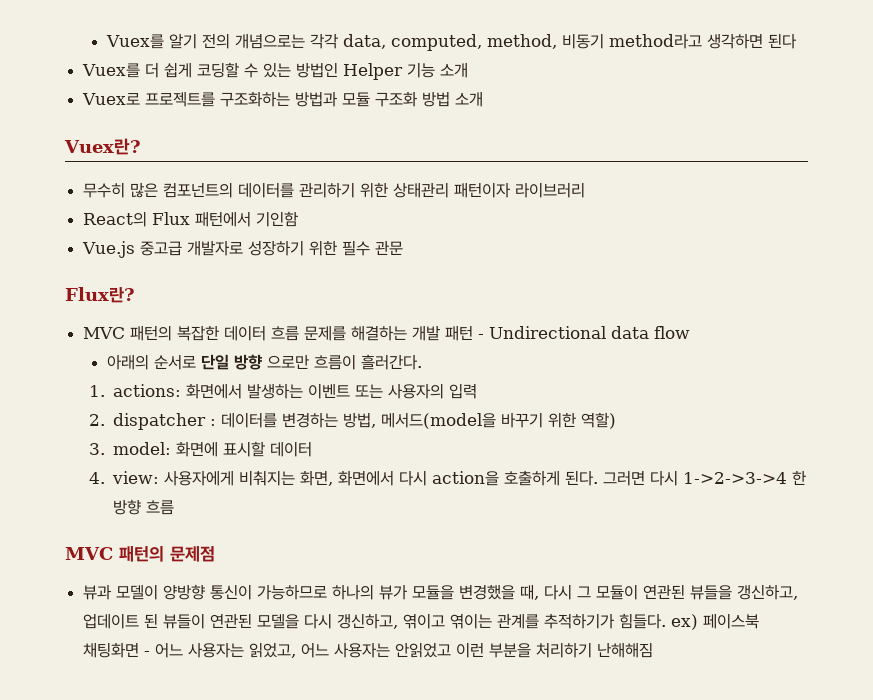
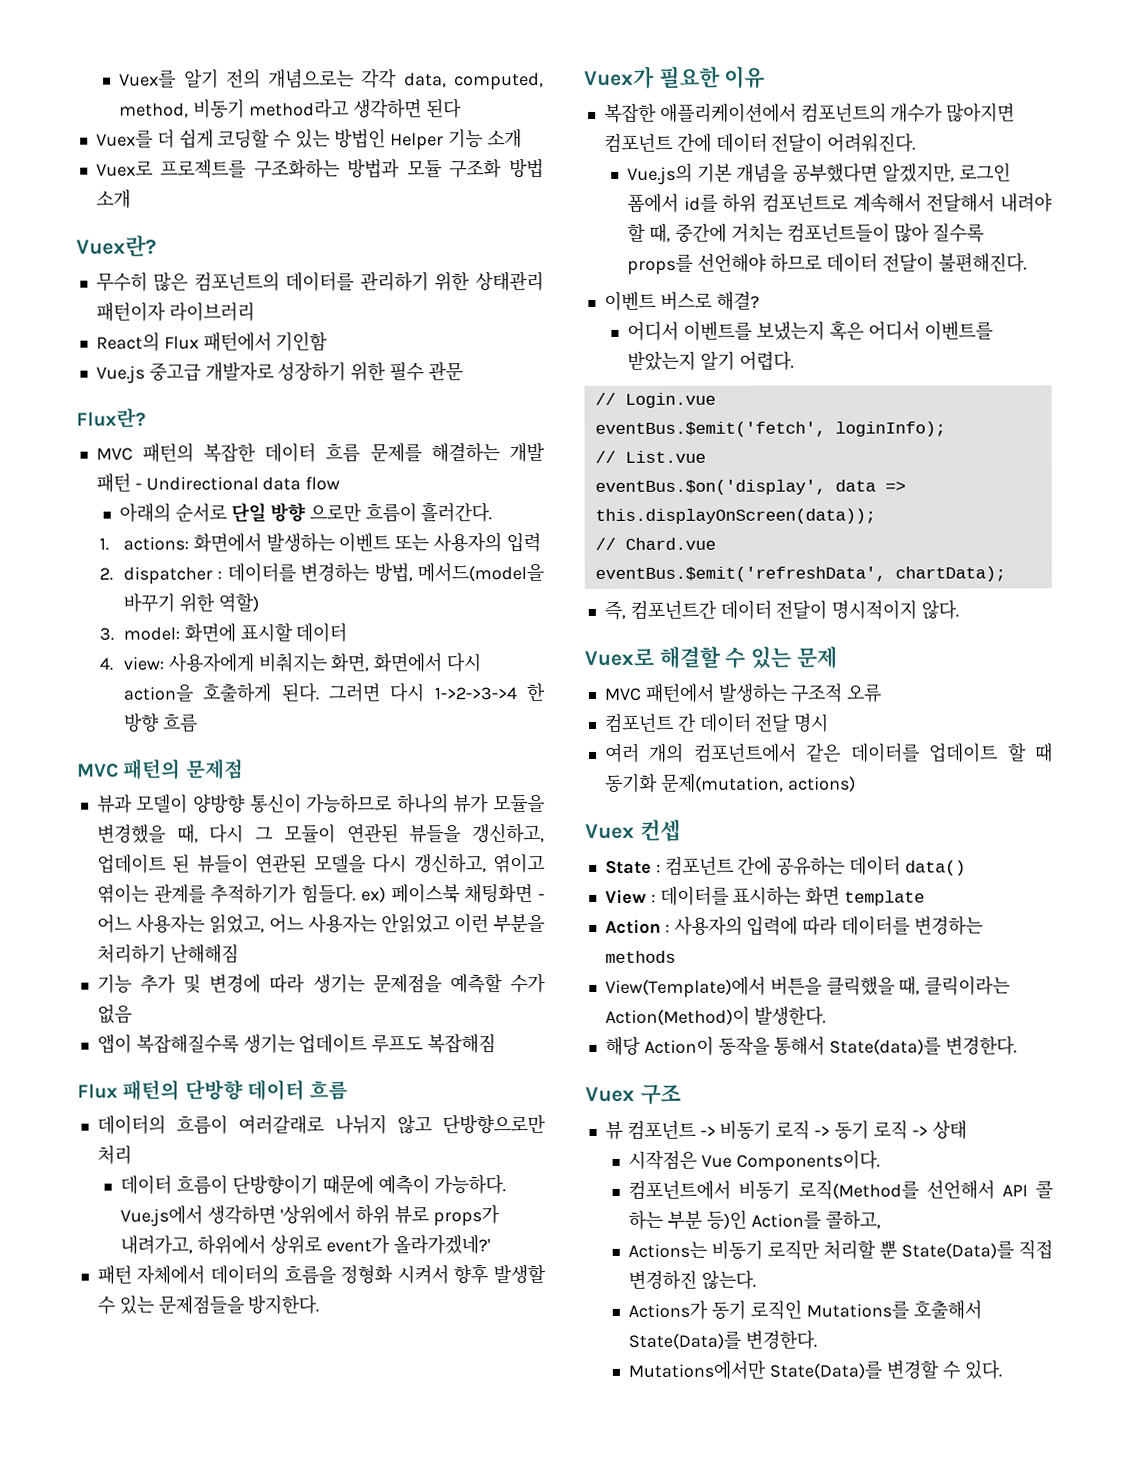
+ 기능 추가 및 변경에 따라 생기는 문제점을 예측할 수가 없음
+ 앱이 복잡해질수록 생기는 업데이트 루프도 복잡해짐
+ Flux 패턴의 단방향 데이터 흐름
+ 데이터의 흐름이 여러갈래로 나뉘지 않고 단방향으로만 처리
+ 데이터 흐름이 단방향이기 때문에 예측이 가능하다. Vue.js에서 생각하면 '상위에서 하위 뷰로 props가 내려가고, 하위에서 상위로 event가 올라가겠네?'
+ 패턴 자체에서 데이터의 흐름을 정형화 시켜서 향후 발생할 수 있는 문제점들을 방지한다.
+ Vuex가 필요한 이유
+ 복잡한 애플리케이션에서 컴포넌트의 개수가 많아지면 컴포넌트 간에 데이터 전달이 어려워진다.
+ Vue.js의 기본 개념을 공부했다면 알겠지만, 로그인 폼에서 id를 하위 컴포넌트로 계속해서 전달해서 내려야 할 때, 중간에 거치는 컴포넌트들이 많아 질수록 props를 선언해야 하므로 데이터 전달이 불편해진다.
+ 이벤트 버스로 해결?
+ 어디서 이벤트를 보냈는지 혹은 어디서 이벤트를 받았는지 알기 어렵다.
+ // Login.vue
+ eventBus.$emit('fetch', loginInfo);
+ // List.vue
+ eventBus.$on('display', data => this.displayOnScreen(data));
+ // Chard.vue
+ eventBus.$emit('refreshData', chartData);
+ 즉, 컴포넌트간 데이터 전달이 명시적이지 않다.
+ Vuex로 해결할 수 있는 문제
+ MVC 패턴에서 발생하는 구조적 오류
+ 컴포넌트 간 데이터 전달 명시
+ 여러 개의 컴포넌트에서 같은 데이터를 업데이트 할 때 동기화 문제(mutation, actions)
+ Vuex 컨셉
+ State : 컴포넌트 간에 공유하는 데이터 data()
+ View : 데이터를 표시하는 화면 template
+ Action : 사용자의 입력에 따라 데이터를 변경하는 methods
+ View(Template)에서 버튼을 클릭했을 때, 클릭이라는 Action(Method)이 발생한다.
+ 해당 Action이 동작을 통해서 State(data)를 변경한다.
+ Vuex 구조
+ 뷰 컴포넌트 -> 비동기 로직 -> 동기 로직 -> 상태
+ 시작점은 Vue Components이다.
+ 컴포넌트에서 비동기 로직(Method를 선언해서 API 콜 하는 부분 등)인 Action를 콜하고,
+ Actions는 비동기 로직만 처리할 뿐 State(Data)를 직접 변경하진 않는다.
+ Actions가 동기 로직인 Mutations를 호출해서 State(Data)를 변경한다.
+ Mutations에서만 State(Data)를 변경할 수 있다.

